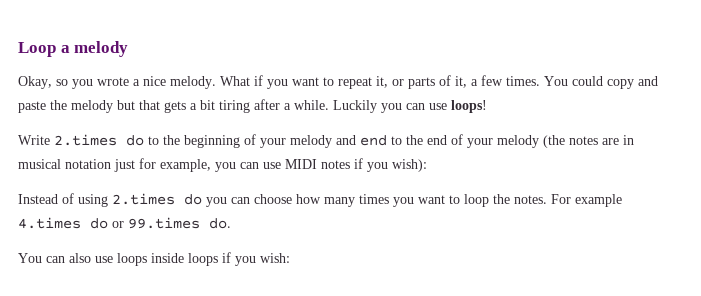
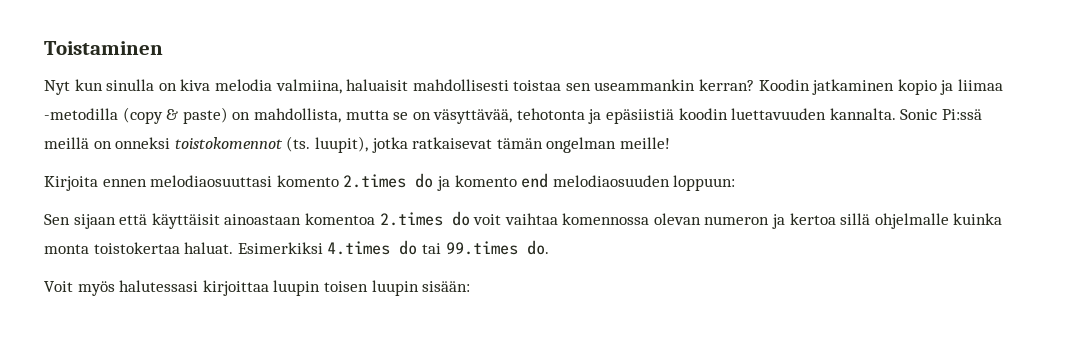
- Loop a melody
- Okay, so you wrote a nice melody. What if you want to repeat it, or parts of it, a few times. You could copy and paste the melody but that gets a bit tiring after a while. Luckily you can use loops!
- Write 2.times do to the beginning of your melody and end to the end of your melody (the notes are in musical notation just for example, you can use MIDI notes if you wish):
- Instead of using 2.times do you can choose how many times you want to loop the notes. For example 4.times do or 99.times do.
+ Toistaminen
+ Nyt kun sinulla on kiva melodia valmiina, haluaisit mahdollisesti toistaa sen useammankin kerran? Koodin jatkaminen kopio ja liimaa -metodilla (copy & paste) on mahdollista, mutta se on väsyttävää, tehotonta ja epäsiistiä koodin luettavuuden kannalta. Sonic Pi:ssä meillä on onneksi toistokomennot (ts. luupit), jotka ratkaisevat tämän ongelman meille!
+ Kirjoita ennen melodiaosuuttasi komento 2.times do ja komento end melodiaosuuden loppuun:
+ Sen sijaan että käyttäisit ainoastaan komentoa 2.times do voit vaihtaa komennossa olevan numeron ja kertoa sillä ohjelmalle kuinka monta toistokertaa haluat. Esimerkiksi 4.times do tai 99.times do.
- You can also use loops inside loops if you wish:
+ Voit myös halutessasi kirjoittaa luupin toisen luupin sisään:

